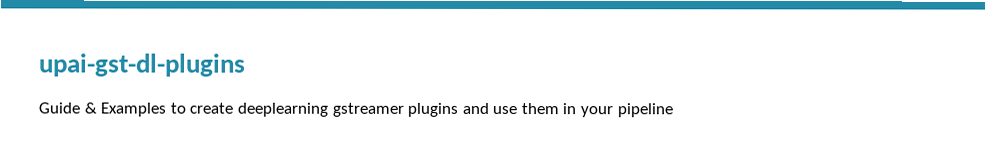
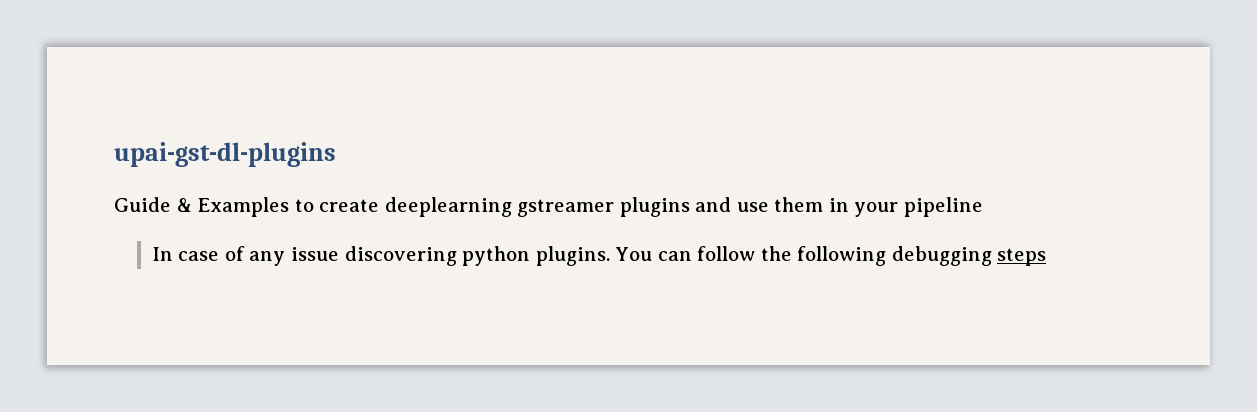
+ In case of any issue discovering python plugins. You can follow the following debugging steps

